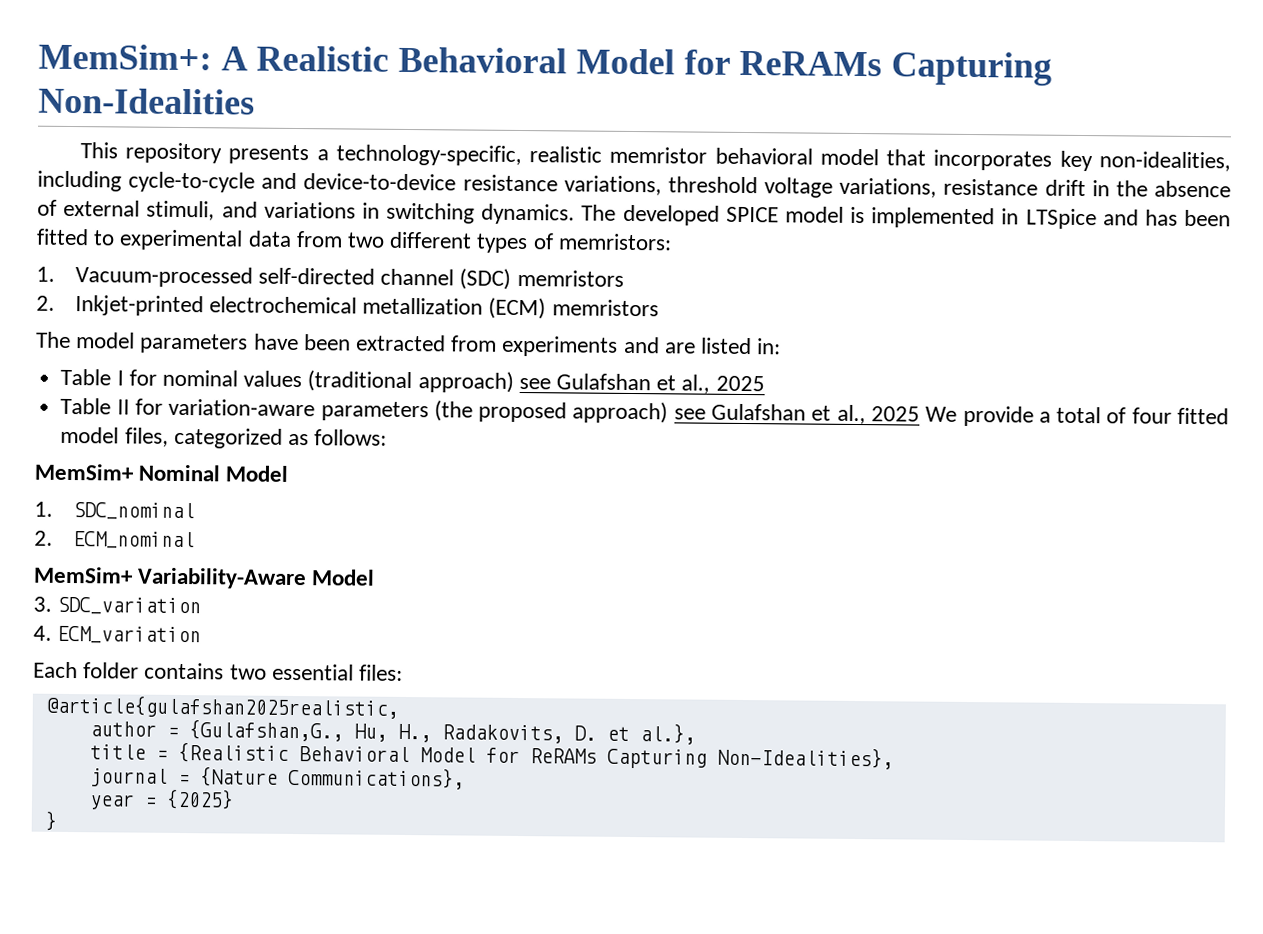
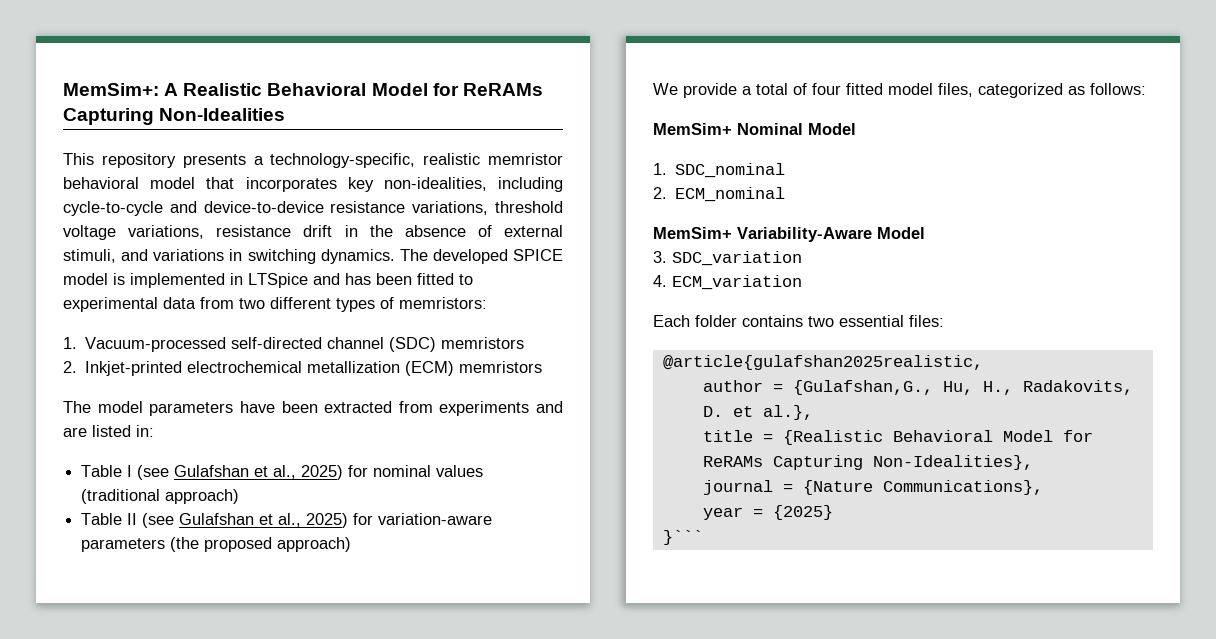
- Table I for nominal values (traditional approach) see Gulafshan et al., 2025
- Table II for variation-aware parameters (the proposed approach) see Gulafshan et al., 2025 We provide a total of four fitted model files, categorized as follows:
+ Table I (see Gulafshan et al., 2025) for nominal values (traditional approach)
+ Table II (see Gulafshan et al., 2025) for variation-aware parameters (the proposed approach)
+ We provide a total of four fitted model files, categorized as follows:
- }
+ }```

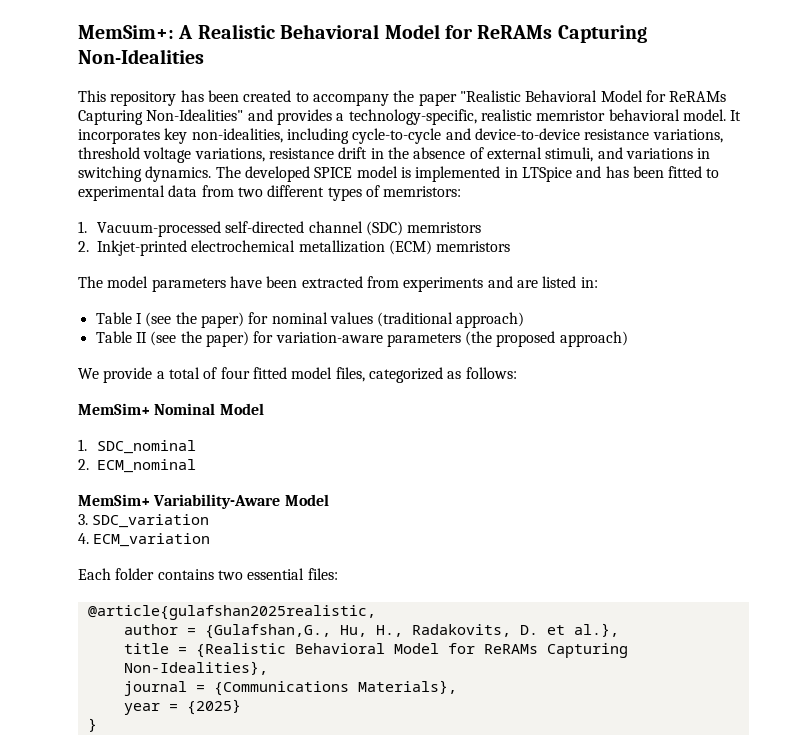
- This repository presents a technology-specific, realistic memristor behavioral model that incorporates key non-idealities, including cycle-to-cycle and device-to-device resistance variations, threshold voltage variations, resistance drift in the absence of external stimuli, and variations in switching dynamics.
+ This repository has been created to accompany the paper "Realistic Behavioral Model for ReRAMs Capturing Non-Idealities" and provides a technology-specific, realistic memristor behavioral model. It incorporates key non-idealities, including cycle-to-cycle and device-to-device resistance variations, threshold voltage variations, resistance drift in the absence of external stimuli, and variations in switching dynamics.
- Table I (see Gulafshan et al., 2025) for nominal values (traditional approach)
+ Table I (see the paper) for nominal values (traditional approach)
- Table II (see Gulafshan et al., 2025) for variation-aware parameters (the proposed approach)
+ Table II (see the paper) for variation-aware parameters (the proposed approach)
- journal = {Nature Communications},
+ journal = {Communications Materials},
- }```
+ }

